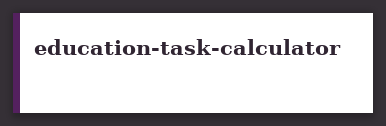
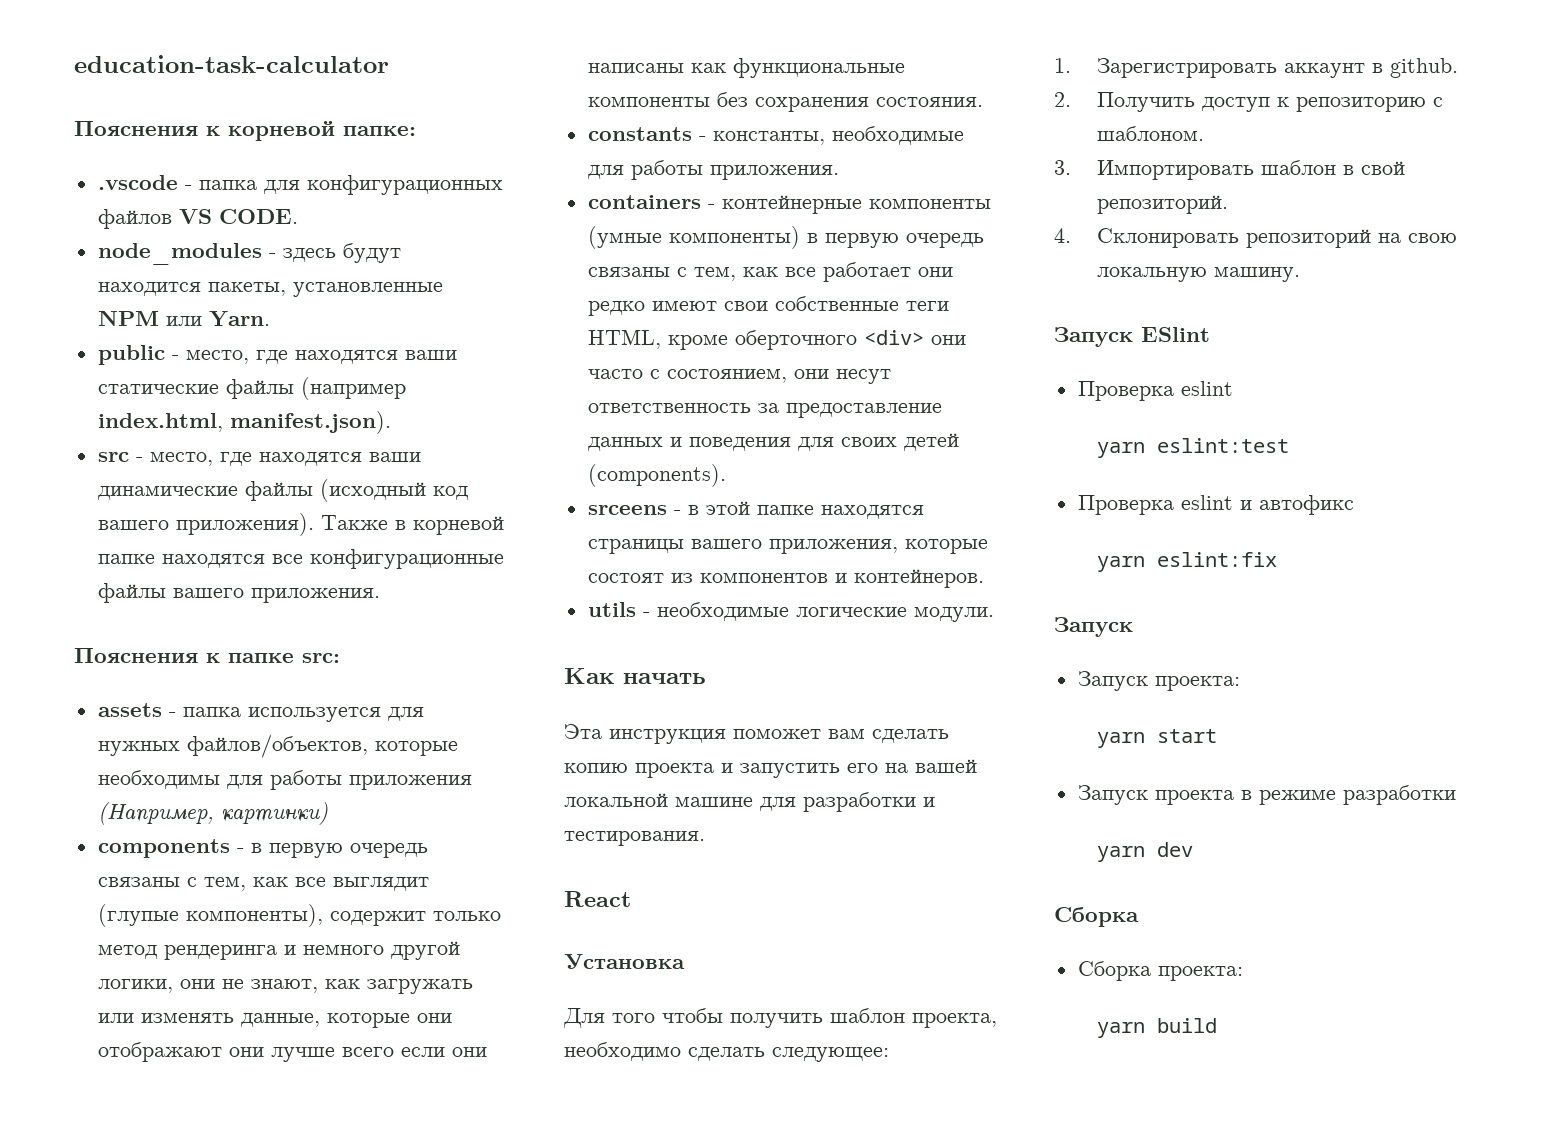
+ Пояснения к корневой папке:
+ .vscode - папка для конфигурационных файлов VS CODE.
+ node_modules - здесь будут находится пакеты, установленные NPM или Yarn.
+ public - место, где находятся ваши статические файлы (например index.html, manifest.json).
+ src - место, где находятся ваши динамические файлы (исходный код вашего приложения). Также в корневой папке находятся все конфигурационные файлы вашего приложения.
+ Пояснения к папке src:
+ assets - папка используется для нужных файлов/объектов, которые необходимы для работы приложения (Например, картинки)
+ components - в первую очередь связаны с тем, как все выглядит (глупые компоненты), содержит только метод рендеринга и немного другой логики, они не знают, как загружать или изменять данные, которые они отображают они лучше всего если они написаны как функциональные компоненты без сохранения состояния.
+ constants - константы, необходимые для работы приложения.
+ containers - контейнерные компоненты (умные компоненты) в первую очередь связаны с тем, как все работает они редко имеют свои собственные теги HTML, кроме оберточного <div> они часто с состоянием, они несут ответственность за предоставление данных и поведения для своих детей (components).
+ srceens - в этой папке находятся страницы вашего приложения, которые состоят из компонентов и контейнеров.
+ utils - необходимые логические модули.
+ Как начать
+ Эта инструкция поможет вам сделать копию проекта и запустить его на вашей локальной машине для разработки и тестирования.
+ React
+ Установка
+ Для того чтобы получить шаблон проекта, необходимо сделать следующее:
+ 1. Зарегистрировать аккаунт в github.
+ 2. Получить доступ к репозиторию с шаблоном.
+ 3. Импортировать шаблон в свой репозиторий.
+ 4. Склонировать репозиторий на свою локальную машину.
+ Запуск ESlint
+ Проверка eslint
+ yarn eslint:test
+ Проверка eslint и автофикс
+ yarn eslint:fix
+ Запуск
+ Запуск проекта:
+ yarn start
+ Запуск проекта в режиме разработки
+ yarn dev
+ Сборка
+ Сборка проекта:
+ yarn build

